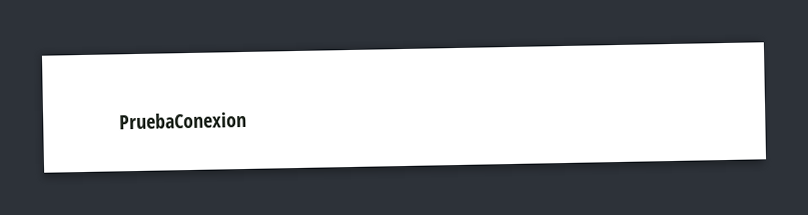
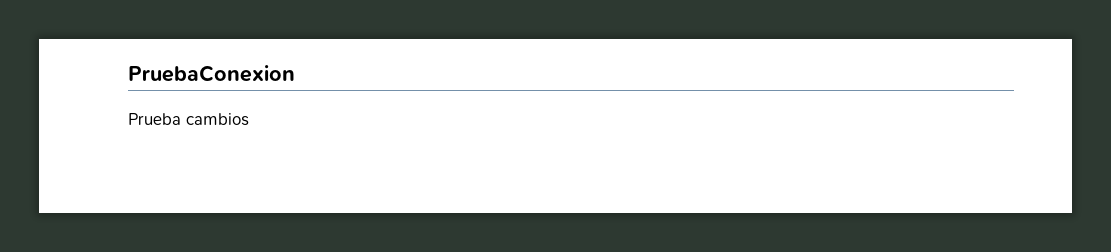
+ Prueba cambios

